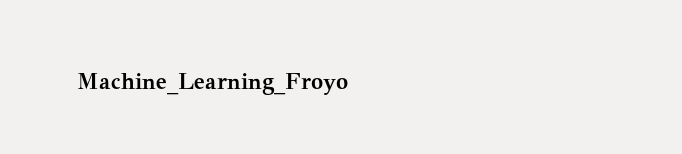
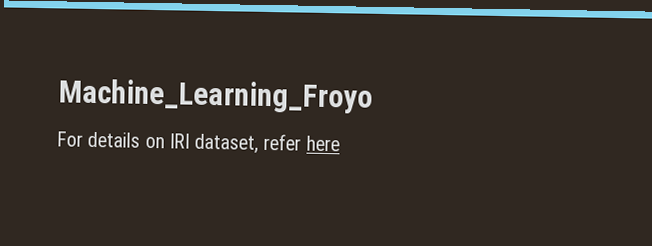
+ For details on IRI dataset, refer here

